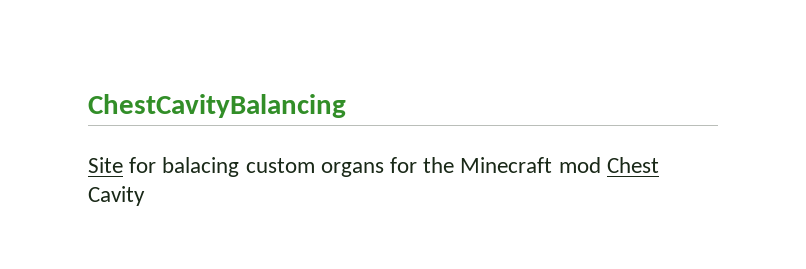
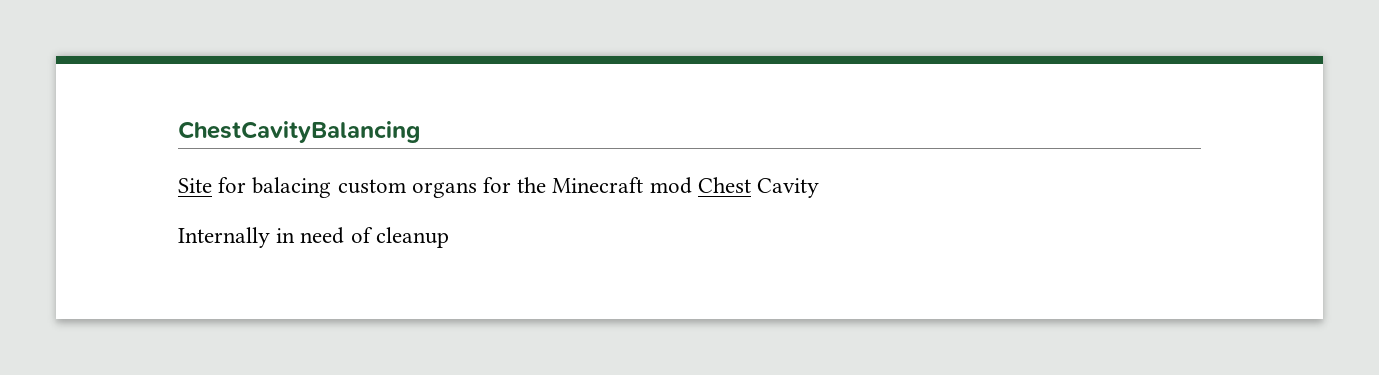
+ Internally in need of cleanup

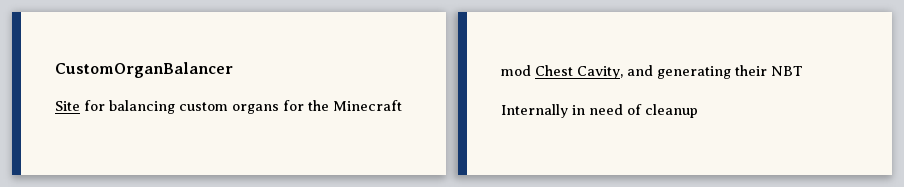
- ChestCavityBalancing
+ CustomOrganBalancer
- Site for balacing custom organs for the Minecraft mod Chest Cavity
+ Site for balancing custom organs for the Minecraft mod Chest Cavity, and generating their NBT

